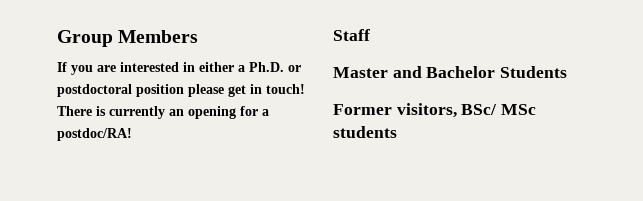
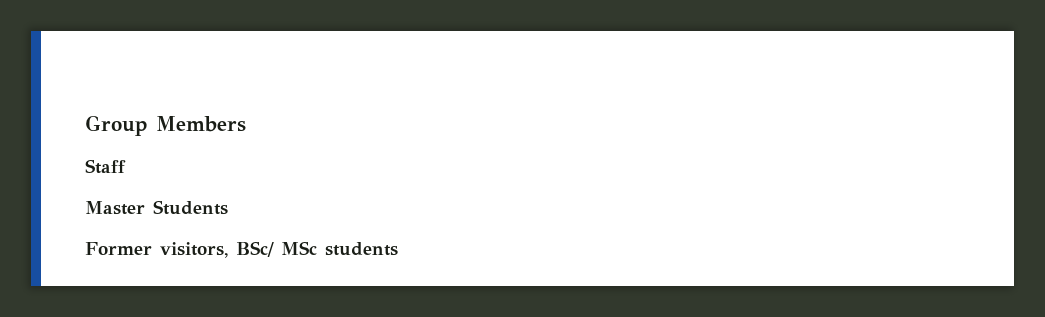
- If you are interested in either a Ph.D. or postdoctoral position please get in touch! There is currently an opening for a postdoc/RA!
- Master and Bachelor Students
+ Master Students

